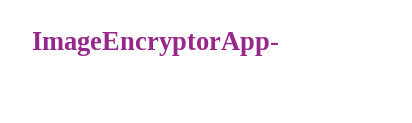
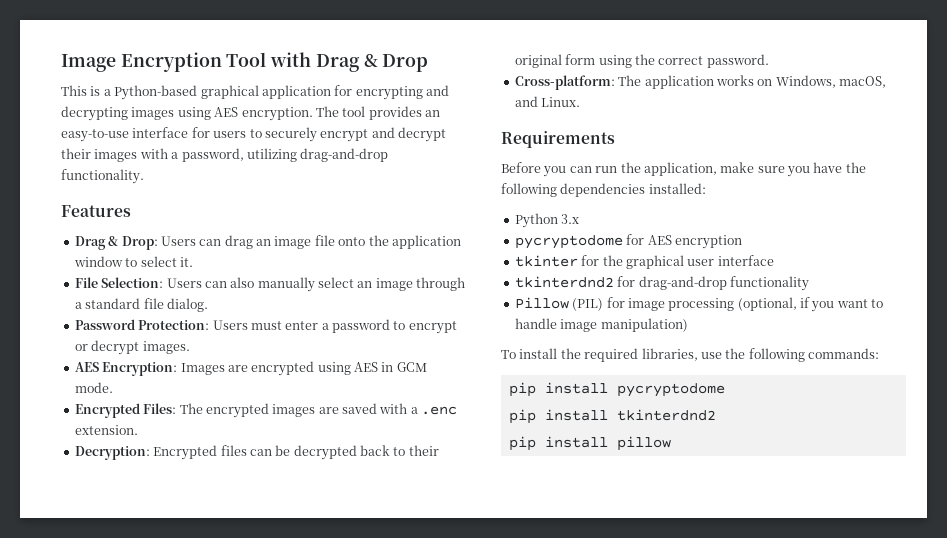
- ImageEncryptorApp-
+ Image Encryption Tool with Drag & Drop
+ This is a Python-based graphical application for encrypting and decrypting images using AES encryption. The tool provides an easy-to-use interface for users to securely encrypt and decrypt their images with a password, utilizing drag-and-drop functionality.
+ Features
+ Drag & Drop: Users can drag an image file onto the application window to select it.
+ File Selection: Users can also manually select an image through a standard file dialog.
+ Password Protection: Users must enter a password to encrypt or decrypt images.
+ AES Encryption: Images are encrypted using AES in GCM mode.
+ Encrypted Files: The encrypted images are saved with a .enc extension.
+ Decryption: Encrypted files can be decrypted back to their original form using the correct password.
+ Cross-platform: The application works on Windows, macOS, and Linux.
+ Requirements
+ Before you can run the application, make sure you have the following dependencies installed:
+ Python 3.x
+ pycryptodome for AES encryption
+ tkinter for the graphical user interface
+ tkinterdnd2 for drag-and-drop functionality
+ Pillow (PIL) for image processing (optional, if you want to handle image manipulation)
+ To install the required libraries, use the following commands:
+ pip install pycryptodome
+ pip install tkinterdnd2
+ pip install pillow

